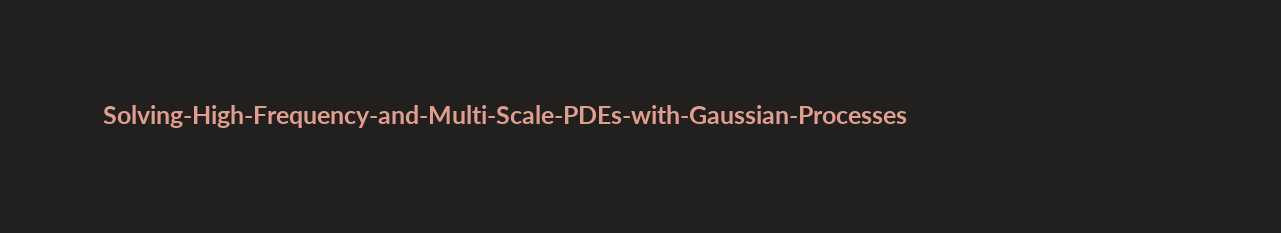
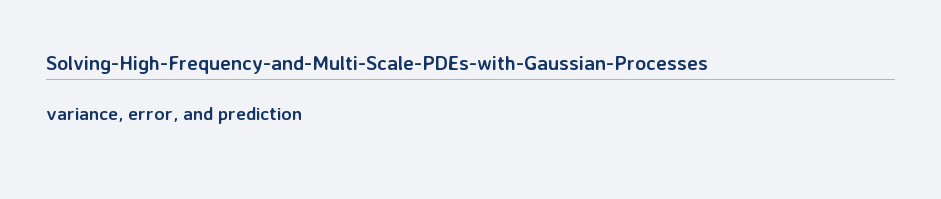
+ variance, error, and prediction

